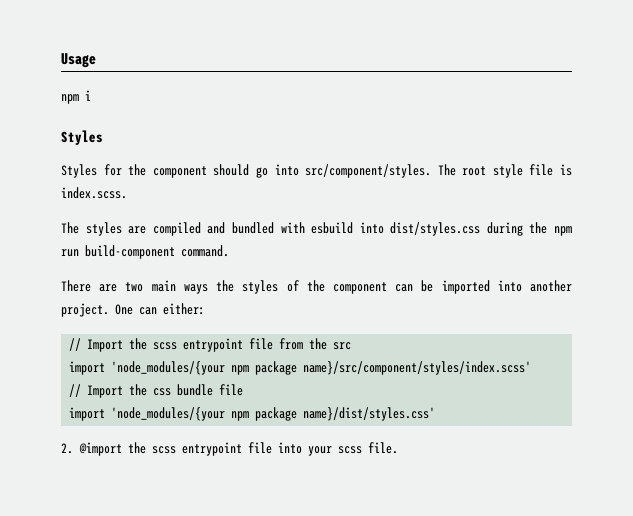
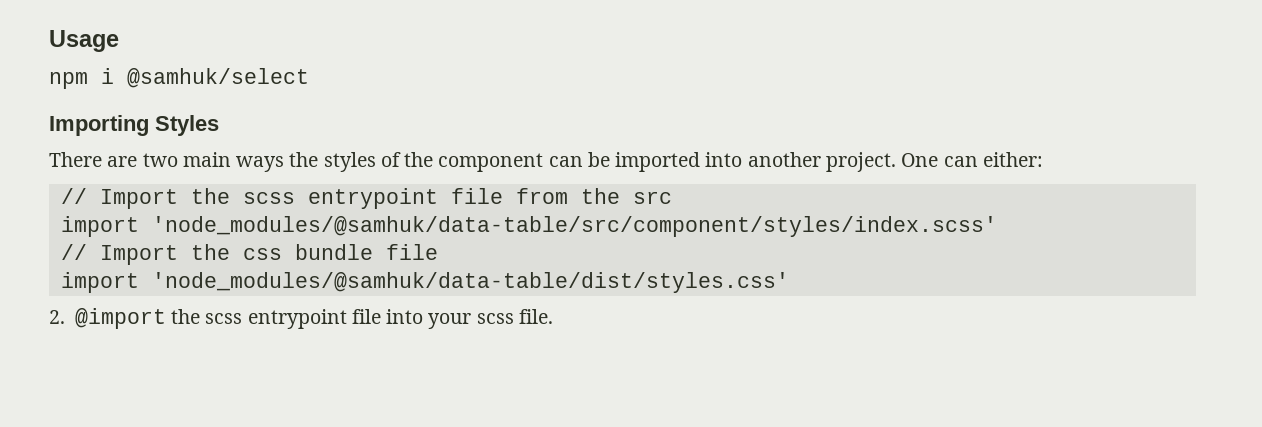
- npm i
- Styles
- Styles for the component should go into src/component/styles. The root style file is index.scss.
- The styles are compiled and bundled with esbuild into dist/styles.css during the npm run build-component command.
+ npm i @samhuk/select
+ Importing Styles
- import 'node_modules/{your npm package name}/src/component/styles/index.scss'
+ import 'node_modules/@samhuk/data-table/src/component/styles/index.scss'
- import 'node_modules/{your npm package name}/dist/styles.css'
+ import 'node_modules/@samhuk/data-table/dist/styles.css'

